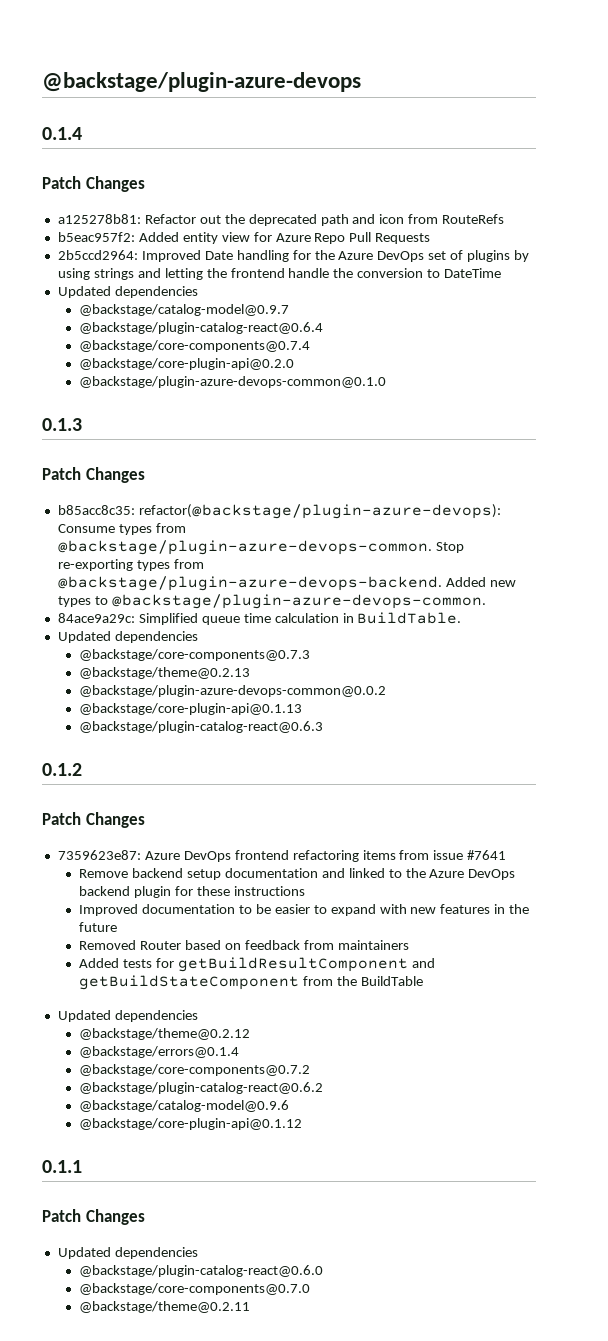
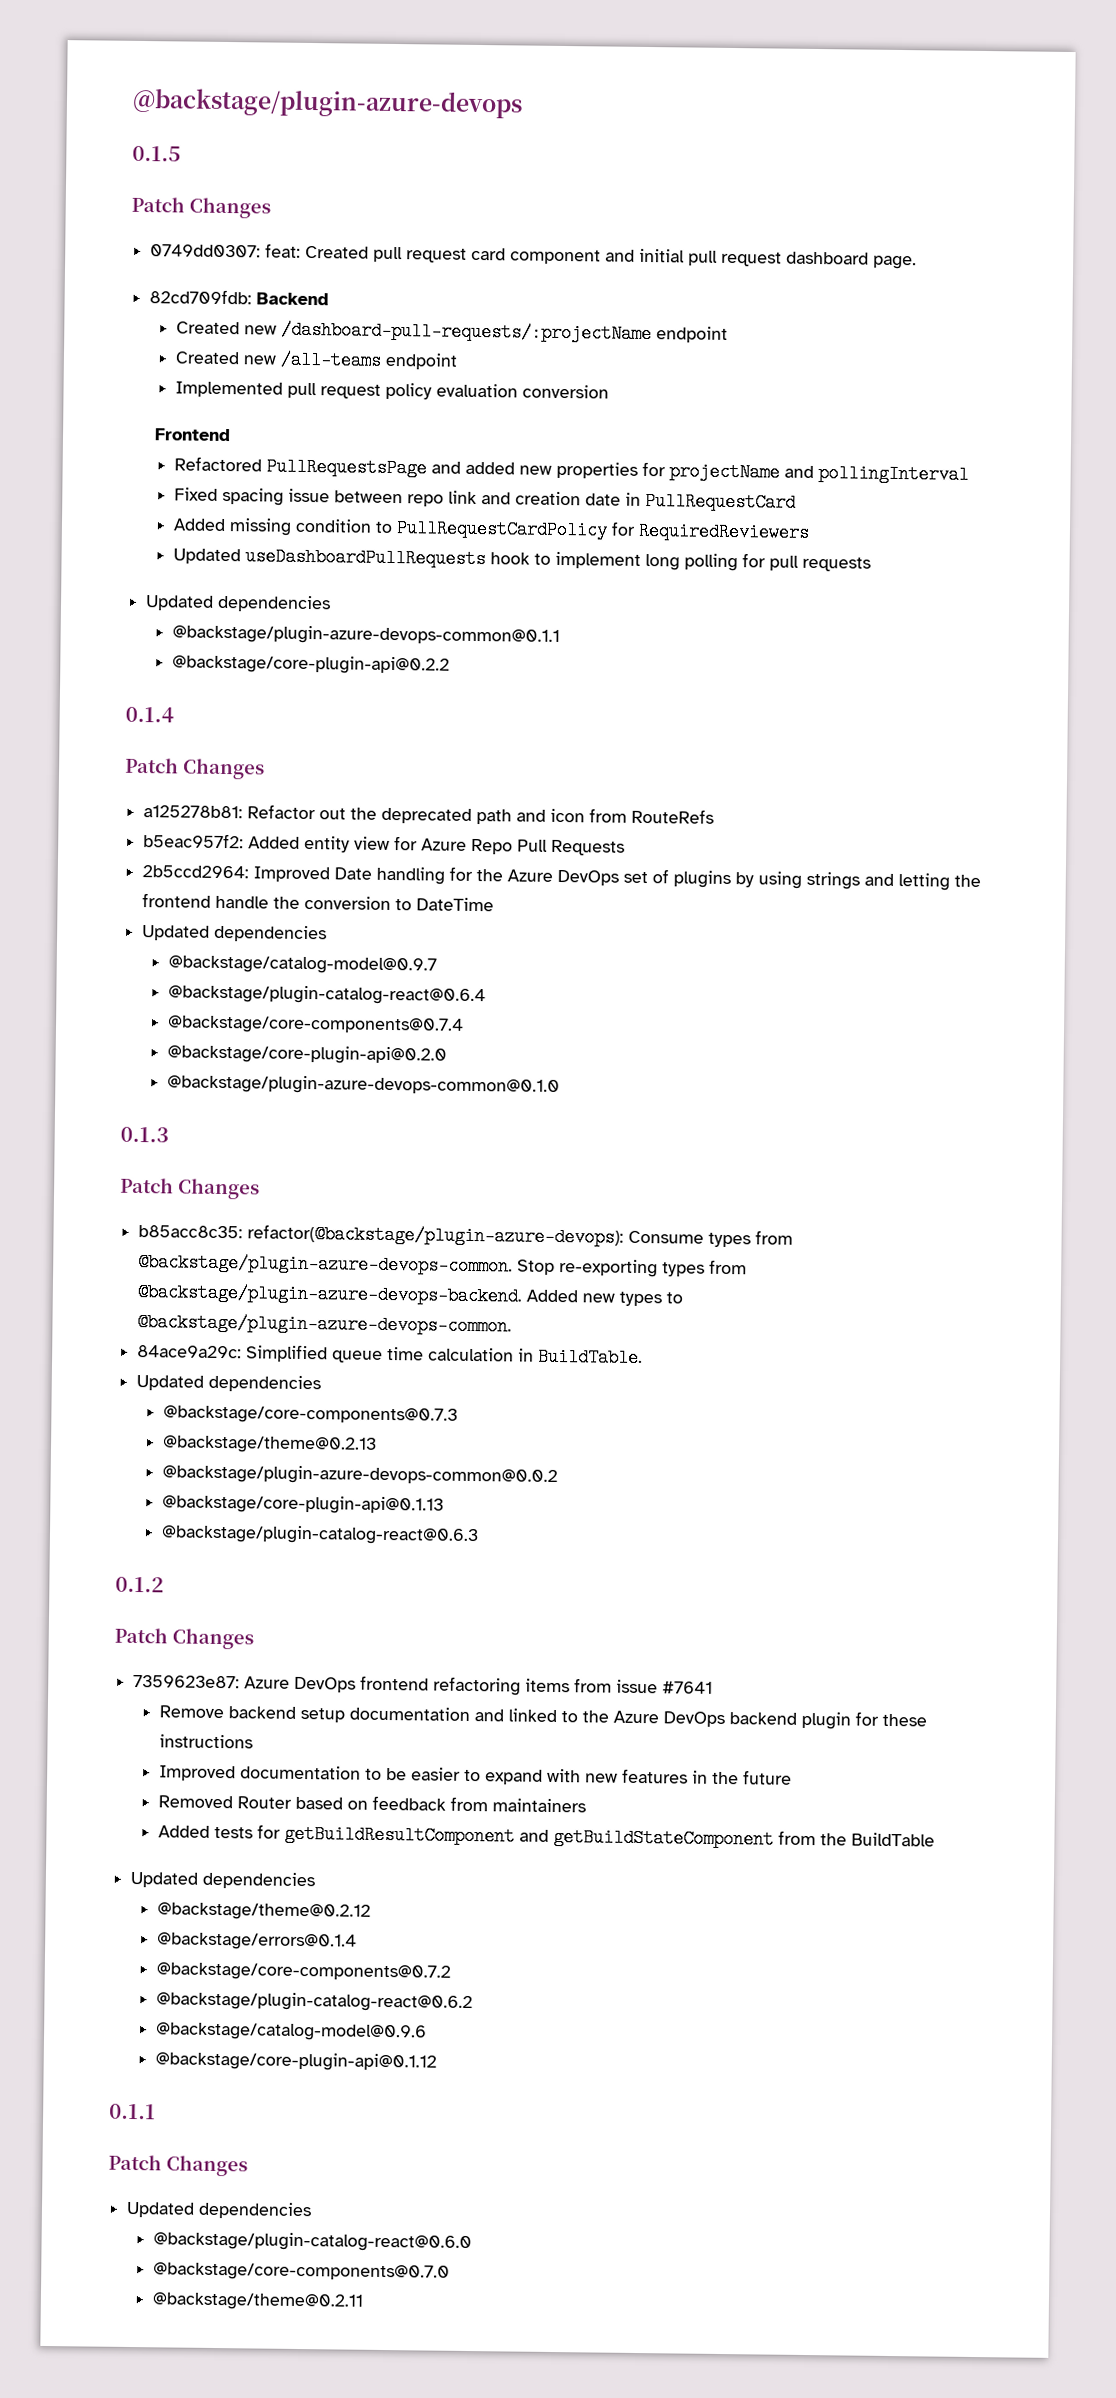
+ 0.1.5
+ Patch Changes
+ 0749dd0307: feat: Created pull request card component and initial pull request dashboard page.
+ 82cd709fdb: Backend
+ Created new /dashboard-pull-requests/:projectName endpoint
+ Created new /all-teams endpoint
+ Implemented pull request policy evaluation conversion
+ Frontend
+ Refactored PullRequestsPage and added new properties for projectName and pollingInterval
+ Fixed spacing issue between repo link and creation date in PullRequestCard
+ Added missing condition to PullRequestCardPolicy for RequiredReviewers
+ Updated useDashboardPullRequests hook to implement long polling for pull requests
+ Updated dependencies
+ @backstage/plugin-azure-devops-common@0.1.1
+ @backstage/core-plugin-api@0.2.2

